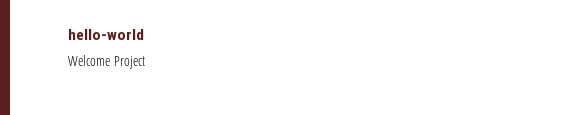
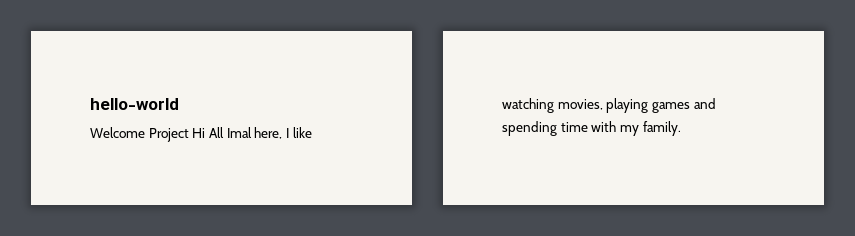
- Welcome Project
+ Welcome Project Hi All Imal here, I like watching movies, playing games and spending time with my family.

